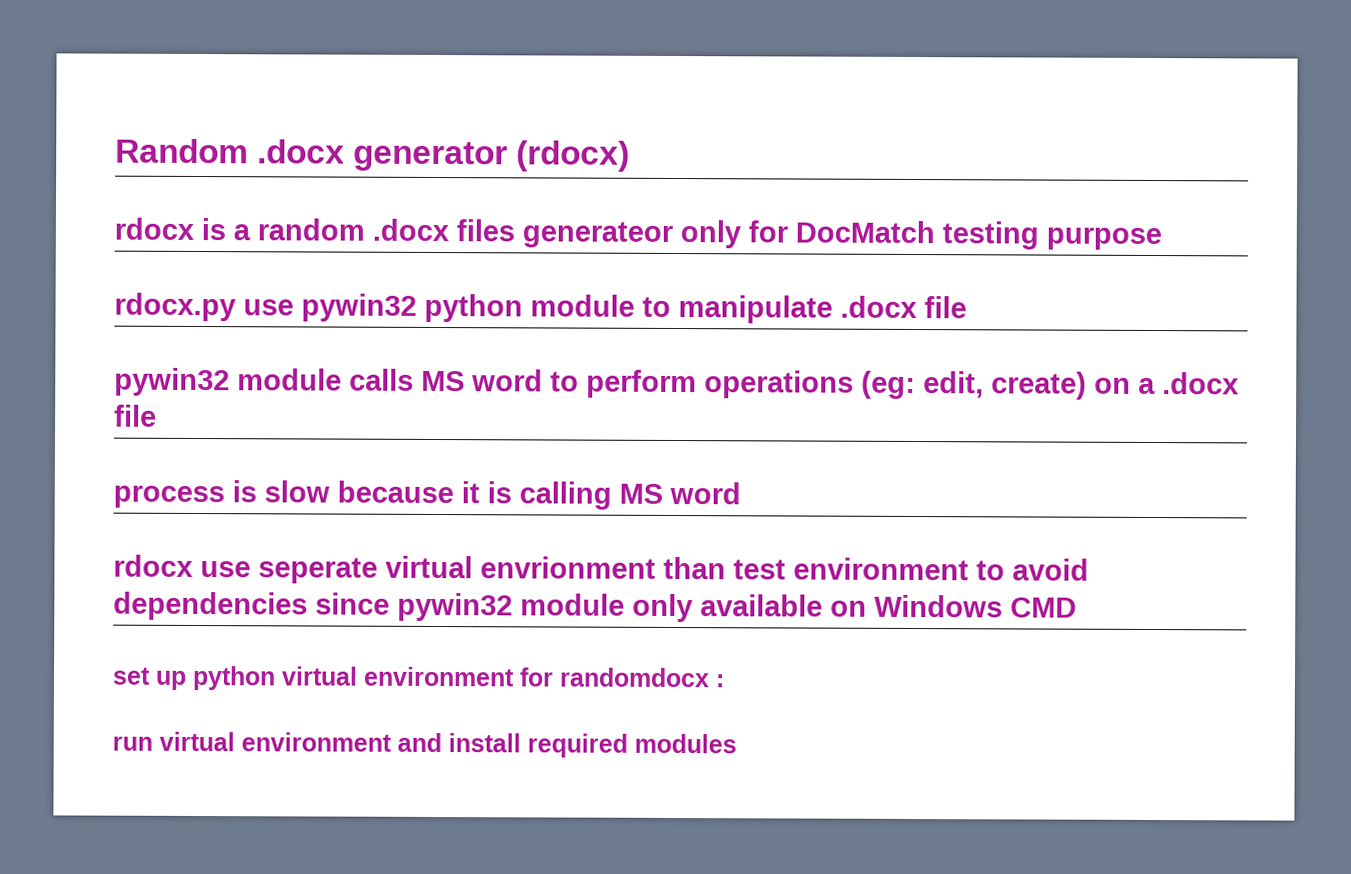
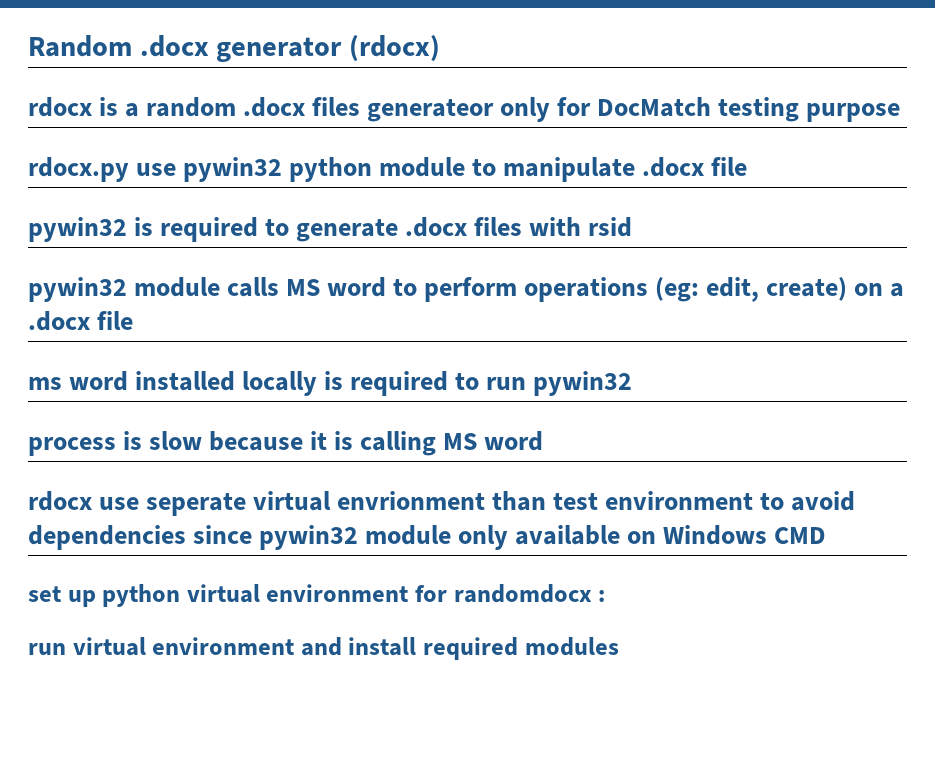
+ pywin32 is required to generate .docx files with rsid
+ ms word installed locally is required to run pywin32

